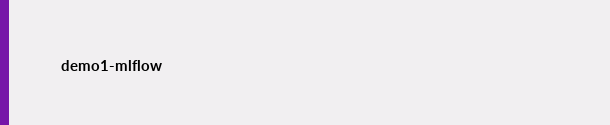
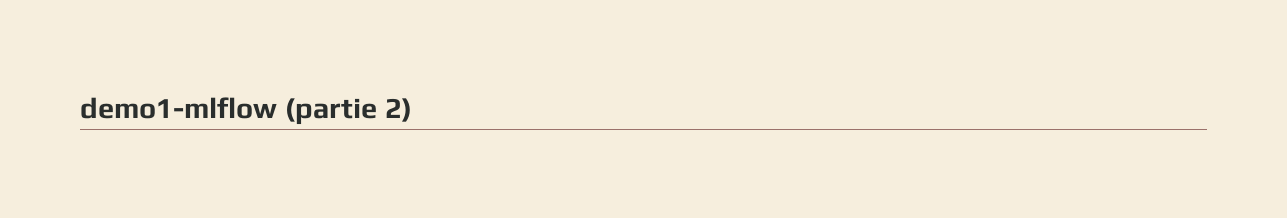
- demo1-mlflow
+ demo1-mlflow (partie 2)

